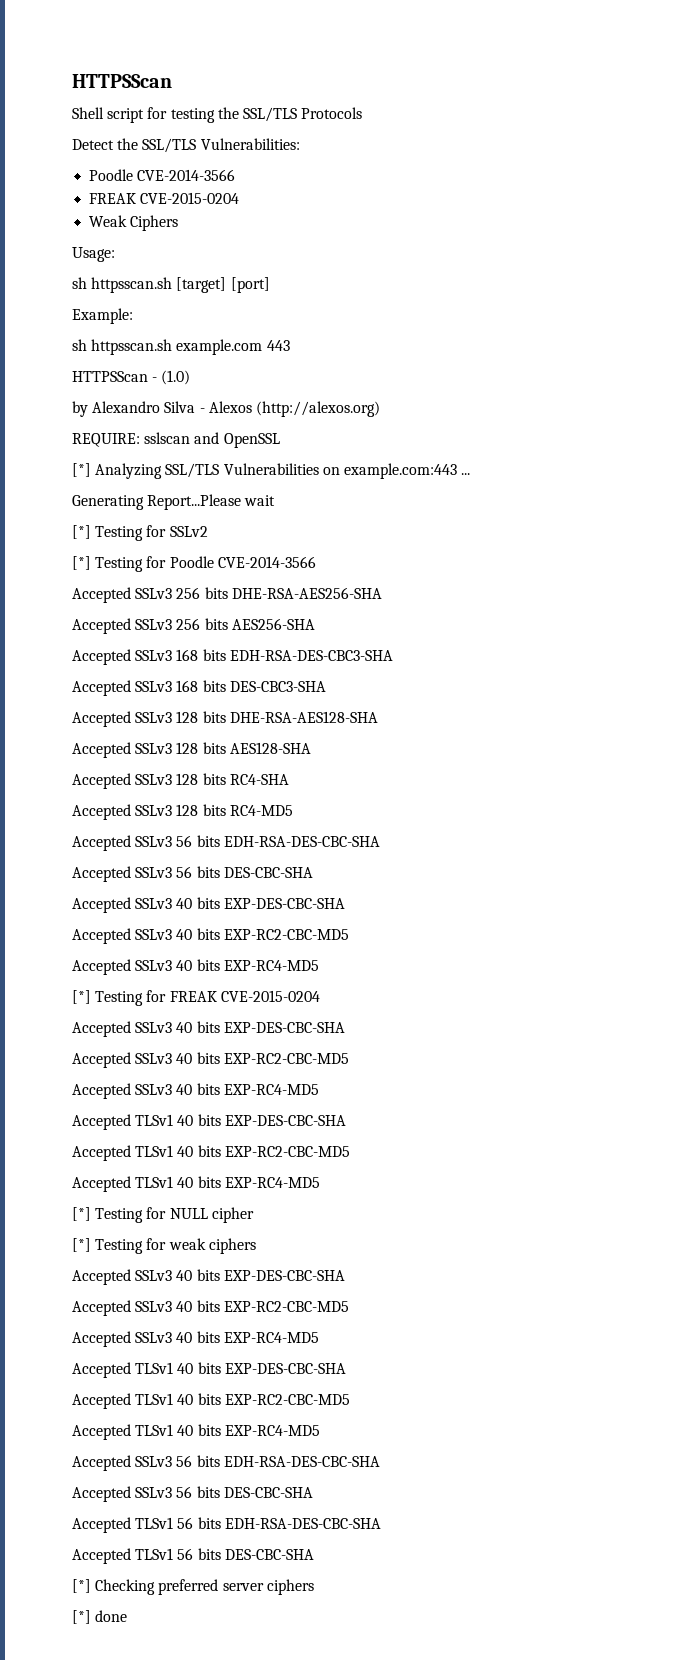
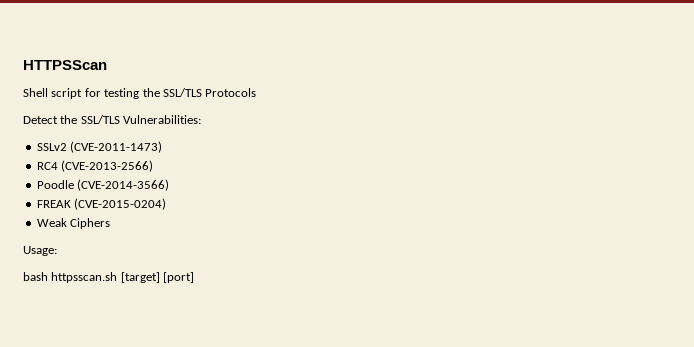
  Detect the SSL/TLS Vulnerabilities:
- Poodle CVE-2014-3566
- FREAK CVE-2015-0204
+ SSLv2 (CVE-2011-1473)
+ RC4 (CVE-2013-2566)
+ Poodle (CVE-2014-3566)
+ FREAK (CVE-2015-0204)
- sh httpsscan.sh [target] [port]
+ bash httpsscan.sh [target] [port]
- Example:
- sh httpsscan.sh example.com 443
- HTTPSScan - (1.0)
- by Alexandro Silva - Alexos (http://alexos.org)
- REQUIRE: sslscan and OpenSSL
- [*] Analyzing SSL/TLS Vulnerabilities on example.com:443 ...
- Generating Report...Please wait
- [*] Testing for SSLv2
- [*] Testing for Poodle CVE-2014-3566
- Accepted SSLv3 256 bits DHE-RSA-AES256-SHA
- Accepted SSLv3 256 bits AES256-SHA
- Accepted SSLv3 168 bits EDH-RSA-DES-CBC3-SHA
- Accepted SSLv3 168 bits DES-CBC3-SHA
- Accepted SSLv3 128 bits DHE-RSA-AES128-SHA
- Accepted SSLv3 128 bits AES128-SHA
- Accepted SSLv3 128 bits RC4-SHA
- Accepted SSLv3 128 bits RC4-MD5
- Accepted SSLv3 56 bits EDH-RSA-DES-CBC-SHA
- Accepted SSLv3 56 bits DES-CBC-SHA
- Accepted SSLv3 40 bits EXP-DES-CBC-SHA
- Accepted SSLv3 40 bits EXP-RC2-CBC-MD5
- Accepted SSLv3 40 bits EXP-RC4-MD5
- [*] Testing for FREAK CVE-2015-0204
- Accepted SSLv3 40 bits EXP-DES-CBC-SHA
- Accepted SSLv3 40 bits EXP-RC2-CBC-MD5
- Accepted SSLv3 40 bits EXP-RC4-MD5
- Accepted TLSv1 40 bits EXP-DES-CBC-SHA
- Accepted TLSv1 40 bits EXP-RC2-CBC-MD5
- Accepted TLSv1 40 bits EXP-RC4-MD5
- [*] Testing for NULL cipher
- [*] Testing for weak ciphers
- Accepted SSLv3 40 bits EXP-DES-CBC-SHA
- Accepted SSLv3 40 bits EXP-RC2-CBC-MD5
- Accepted SSLv3 40 bits EXP-RC4-MD5
- Accepted TLSv1 40 bits EXP-DES-CBC-SHA
- Accepted TLSv1 40 bits EXP-RC2-CBC-MD5
- Accepted TLSv1 40 bits EXP-RC4-MD5
- Accepted SSLv3 56 bits EDH-RSA-DES-CBC-SHA
- Accepted SSLv3 56 bits DES-CBC-SHA
- Accepted TLSv1 56 bits EDH-RSA-DES-CBC-SHA
- Accepted TLSv1 56 bits DES-CBC-SHA
- [*] Checking preferred server ciphers
- [*] done

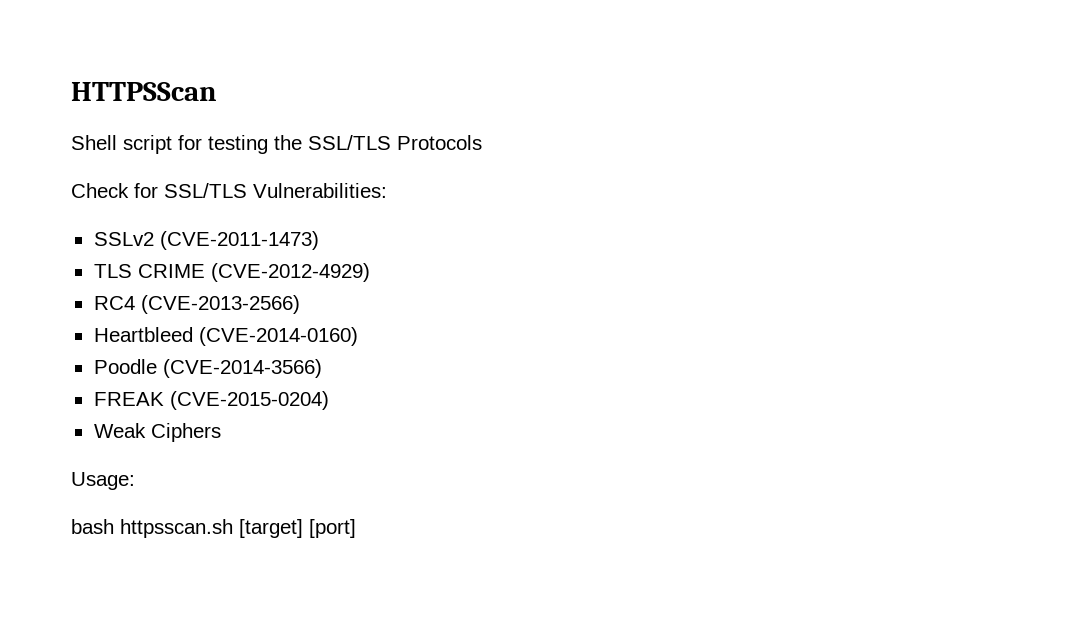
- Detect the SSL/TLS Vulnerabilities:
+ Check for SSL/TLS Vulnerabilities:
+ TLS CRIME (CVE-2012-4929)
+ Heartbleed (CVE-2014-0160)

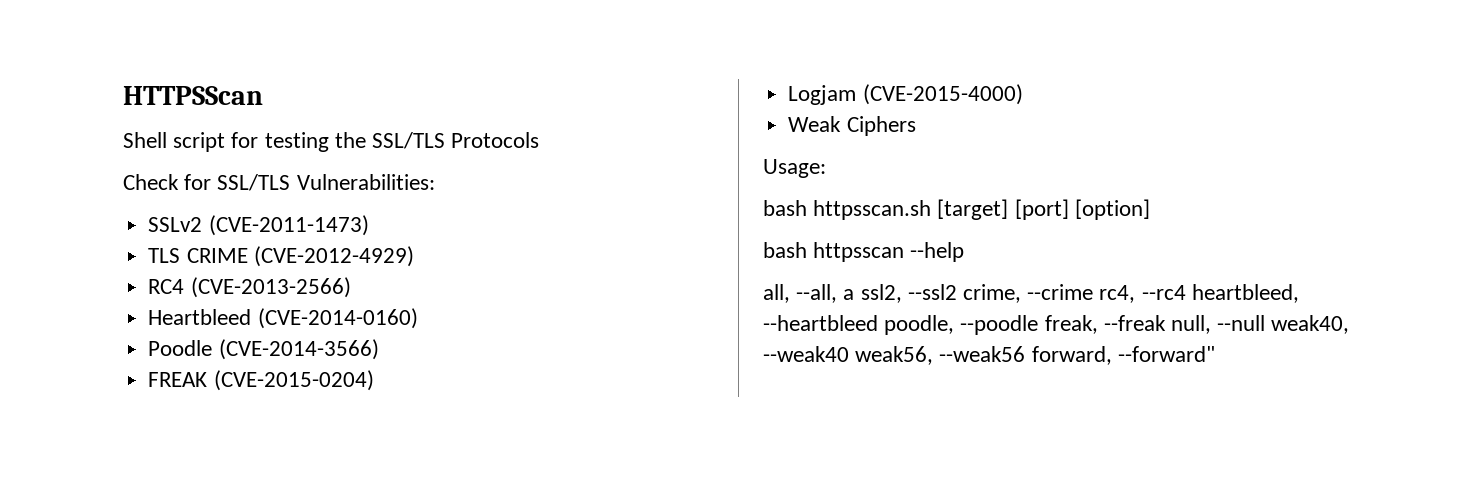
+ Logjam (CVE-2015-4000)
- bash httpsscan.sh [target] [port]
+ bash httpsscan.sh [target] [port] [option]
+ bash httpsscan --help
+ all, --all, a ssl2, --ssl2 crime, --crime rc4, --rc4 heartbleed, --heartbleed poodle, --poodle freak, --freak null, --null weak40, --weak40 weak56, --weak56 forward, --forward"

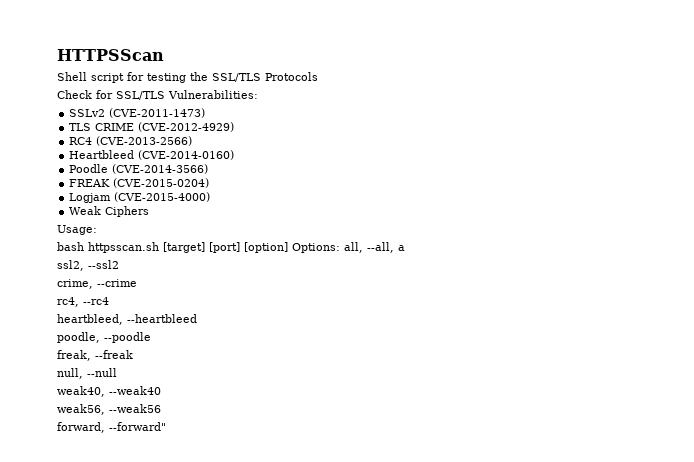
- bash httpsscan.sh [target] [port] [option]
- bash httpsscan --help
- all, --all, a ssl2, --ssl2 crime, --crime rc4, --rc4 heartbleed, --heartbleed poodle, --poodle freak, --freak null, --null weak40, --weak40 weak56, --weak56 forward, --forward"
+ bash httpsscan.sh [target] [port] [option] Options: all, --all, a
+ ssl2, --ssl2
+ crime, --crime
+ rc4, --rc4
+ heartbleed, --heartbleed
+ poodle, --poodle
+ freak, --freak
+ null, --null
+ weak40, --weak40
+ weak56, --weak56
+ forward, --forward"

